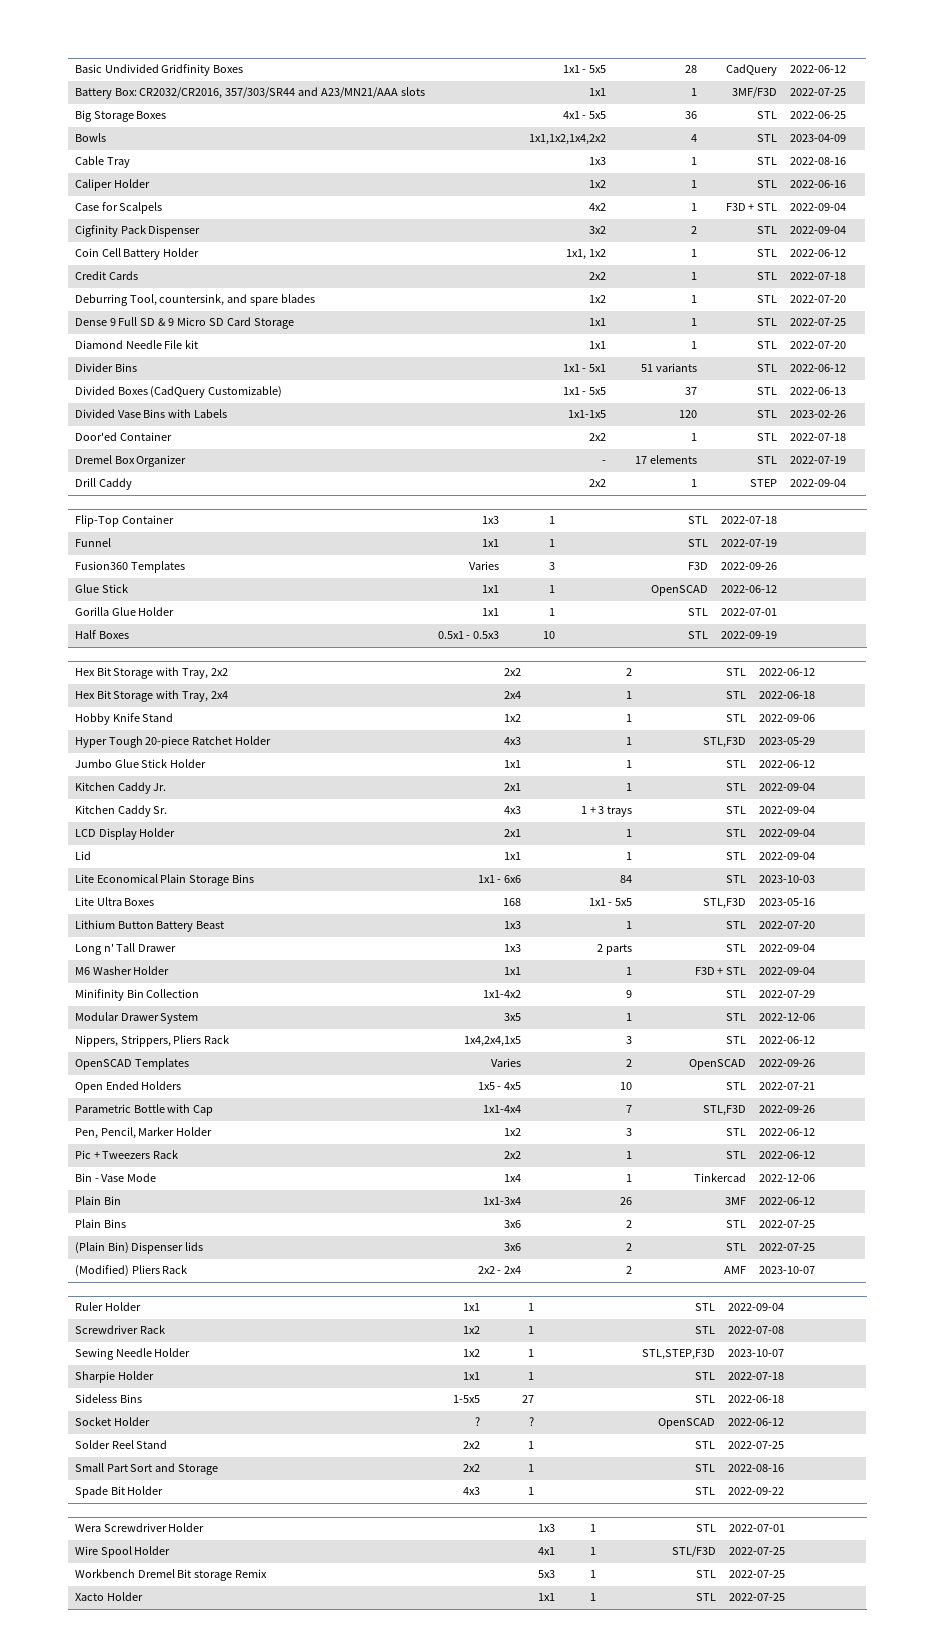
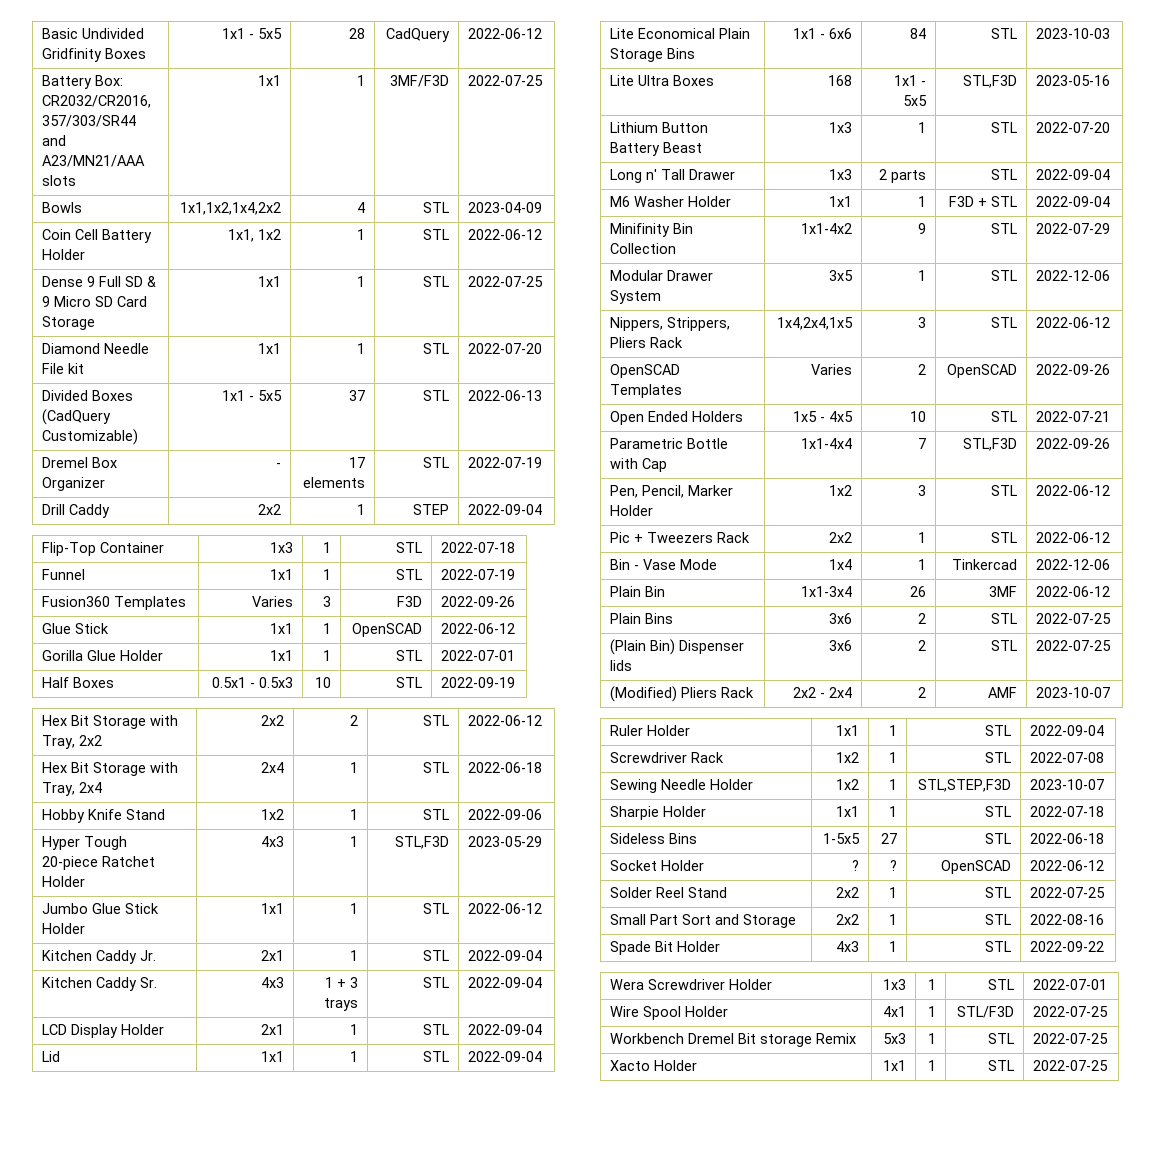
- Big Storage Boxes | 4x1 - 5x5 | 36 | STL | 2022-06-25
- Cable Tray | 1x3 | 1 | STL | 2022-08-16
- Caliper Holder | 1x2 | 1 | STL | 2022-06-16
- Case for Scalpels | 4x2 | 1 | F3D + STL | 2022-09-04
- Cigfinity Pack Dispenser | 3x2 | 2 | STL | 2022-09-04
- Credit Cards | 2x2 | 1 | STL | 2022-07-18
- Deburring Tool, countersink, and spare blades | 1x2 | 1 | STL | 2022-07-20
- Divider Bins | 1x1 - 5x1 | 51 variants | STL | 2022-06-12
- Divided Vase Bins with Labels | 1x1-1x5 | 120 | STL | 2023-02-26
- Door'ed Container | 2x2 | 1 | STL | 2022-07-18

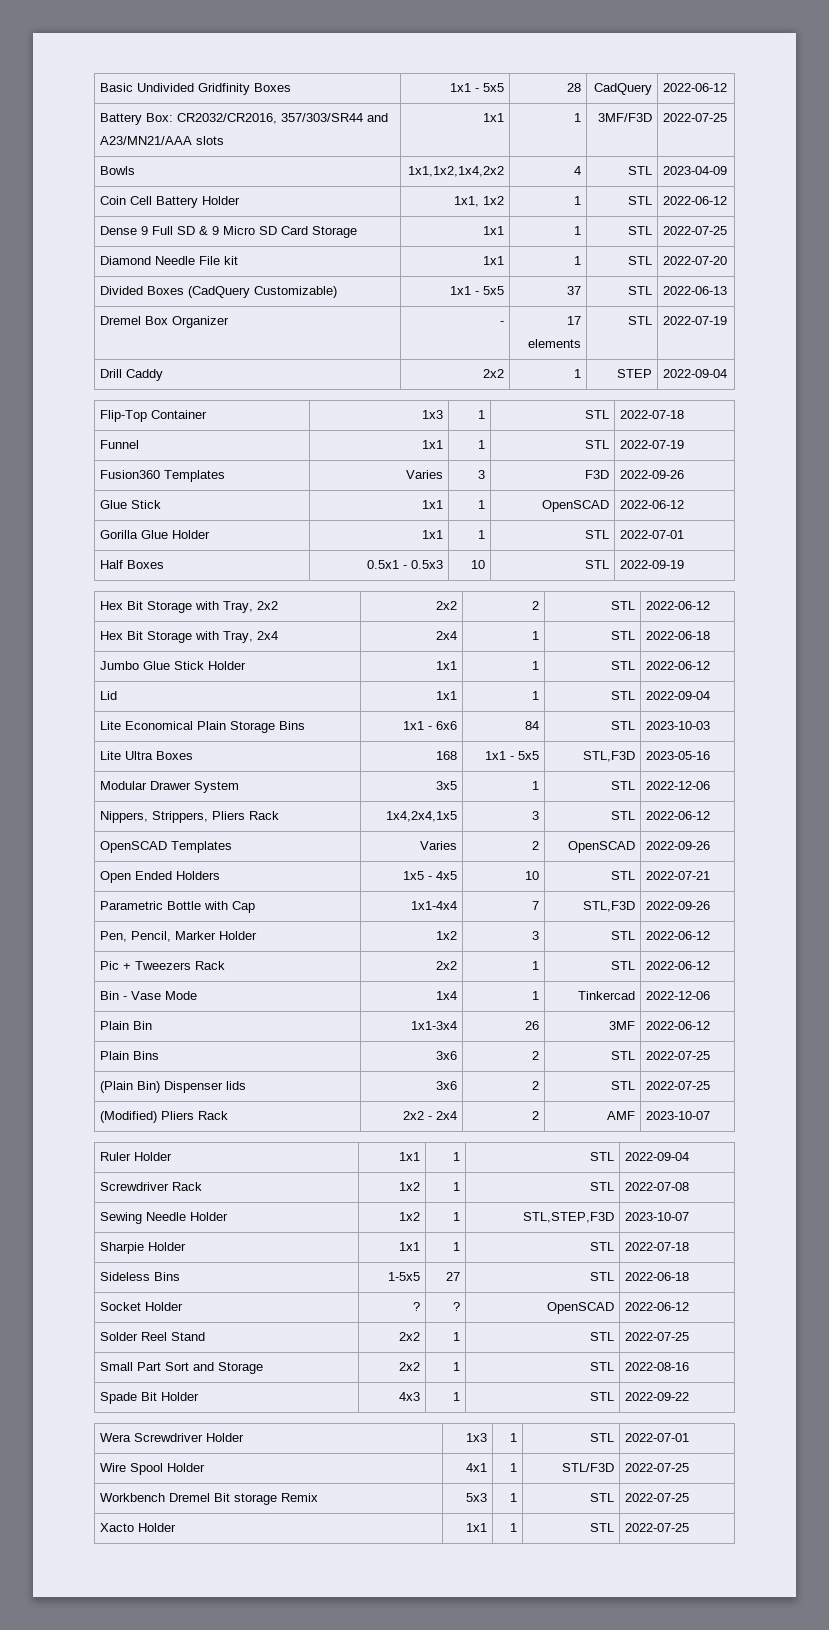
- Hobby Knife Stand | 1x2 | 1 | STL | 2022-09-06
- Hyper Tough 20-piece Ratchet Holder | 4x3 | 1 | STL,F3D | 2023-05-29
- Kitchen Caddy Jr. | 2x1 | 1 | STL | 2022-09-04
- Kitchen Caddy Sr. | 4x3 | 1 + 3 trays | STL | 2022-09-04
- LCD Display Holder | 2x1 | 1 | STL | 2022-09-04
- Lithium Button Battery Beast | 1x3 | 1 | STL | 2022-07-20
- Long n' Tall Drawer | 1x3 | 2 parts | STL | 2022-09-04
- M6 Washer Holder | 1x1 | 1 | F3D + STL | 2022-09-04
- Minifinity Bin Collection | 1x1-4x2 | 9 | STL | 2022-07-29

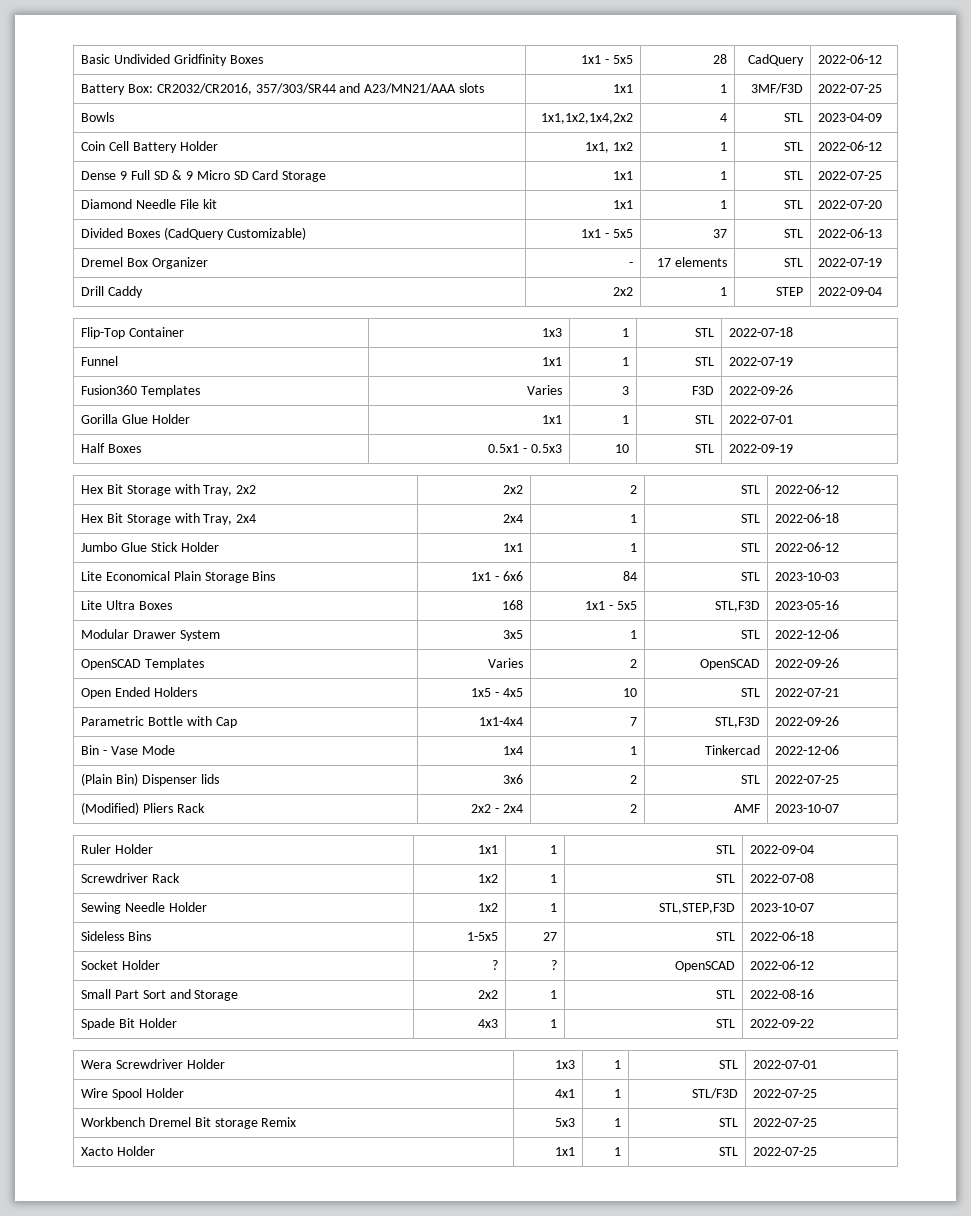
- Glue Stick | 1x1 | 1 | OpenSCAD | 2022-06-12
- Lid | 1x1 | 1 | STL | 2022-09-04
- Nippers, Strippers, Pliers Rack | 1x4,2x4,1x5 | 3 | STL | 2022-06-12
- Pen, Pencil, Marker Holder | 1x2 | 3 | STL | 2022-06-12
- Pic + Tweezers Rack | 2x2 | 1 | STL | 2022-06-12
- Plain Bin | 1x1-3x4 | 26 | 3MF | 2022-06-12
- Plain Bins | 3x6 | 2 | STL | 2022-07-25
- Sharpie Holder | 1x1 | 1 | STL | 2022-07-18
- Solder Reel Stand | 2x2 | 1 | STL | 2022-07-25

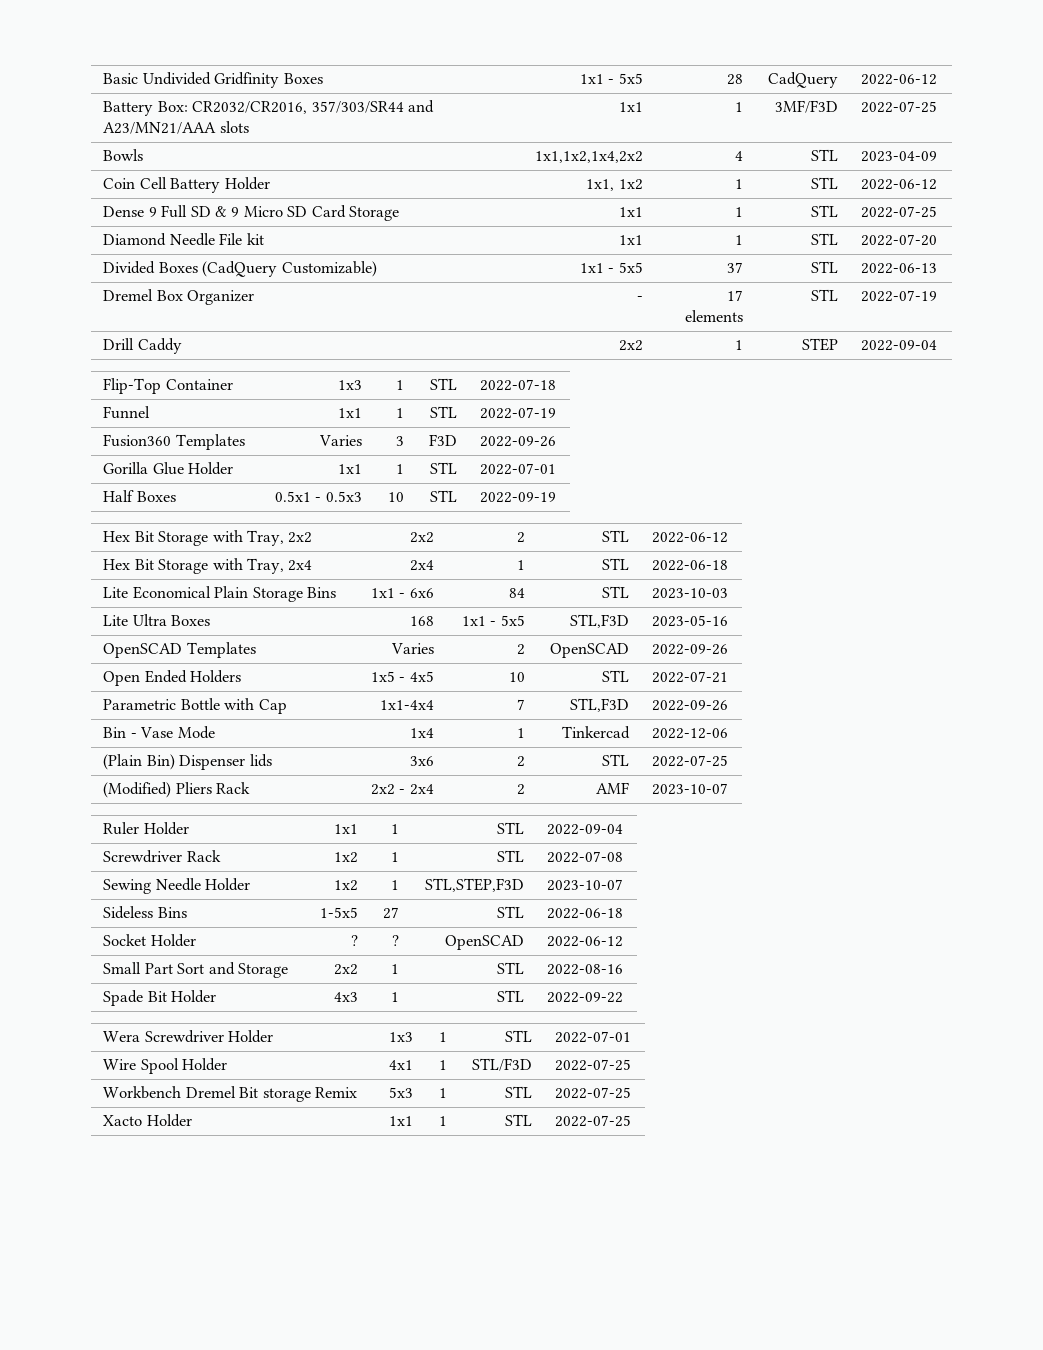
- Jumbo Glue Stick Holder | 1x1 | 1 | STL | 2022-06-12
- Modular Drawer System | 3x5 | 1 | STL | 2022-12-06

